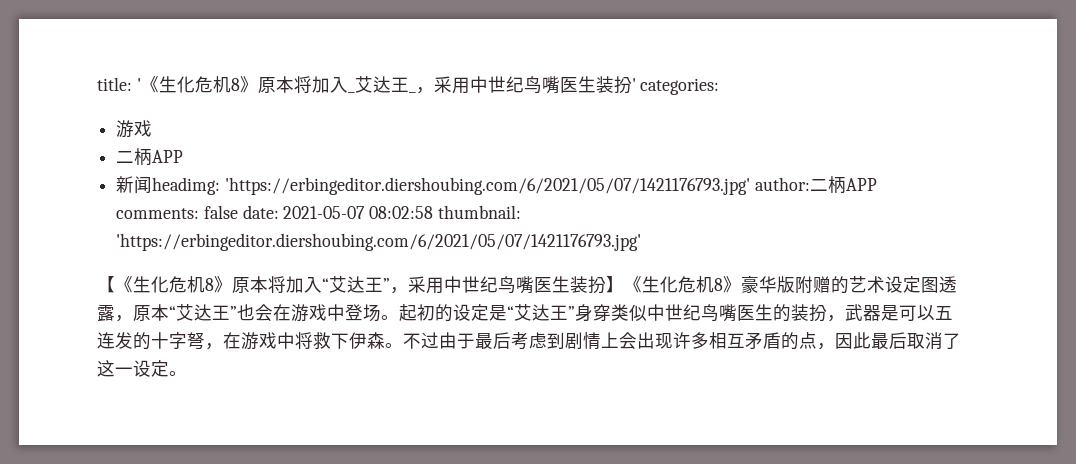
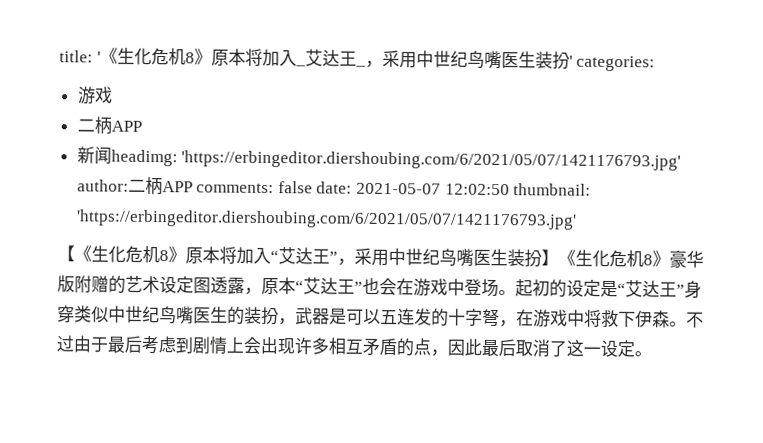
- 新闻headimg: 'https://erbingeditor.diershoubing.com/6/2021/05/07/1421176793.jpg' author:二柄APP comments: false date: 2021-05-07 08:02:58 thumbnail: 'https://erbingeditor.diershoubing.com/6/2021/05/07/1421176793.jpg'
+ 新闻headimg: 'https://erbingeditor.diershoubing.com/6/2021/05/07/1421176793.jpg' author:二柄APP comments: false date: 2021-05-07 12:02:50 thumbnail: 'https://erbingeditor.diershoubing.com/6/2021/05/07/1421176793.jpg'

